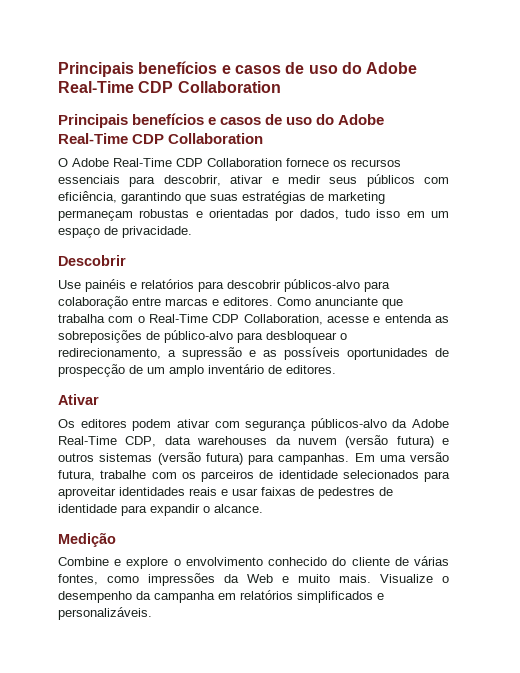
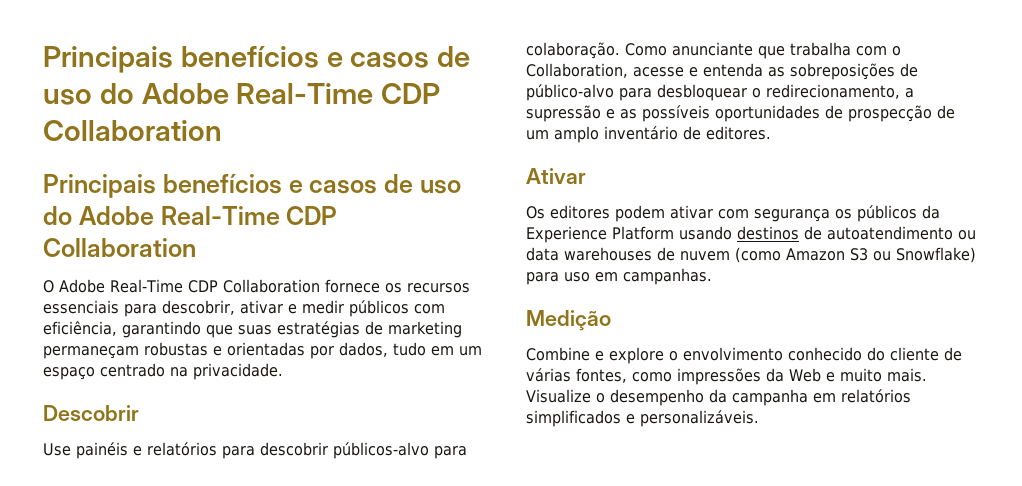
- O Adobe Real-Time CDP Collaboration fornece os recursos essenciais para descobrir, ativar e medir seus públicos com eficiência, garantindo que suas estratégias de marketing permaneçam robustas e orientadas por dados, tudo isso em um espaço de privacidade.
+ O Adobe Real-Time CDP Collaboration fornece os recursos essenciais para descobrir, ativar e medir públicos com eficiência, garantindo que suas estratégias de marketing permaneçam robustas e orientadas por dados, tudo em um espaço centrado na privacidade.
- Use painéis e relatórios para descobrir públicos-alvo para colaboração entre marcas e editores.
+ Use painéis e relatórios para descobrir públicos-alvo para colaboração.
- Como anunciante que trabalha com o Real-Time CDP Collaboration, acesse e entenda as sobreposições de público-alvo para desbloquear o redirecionamento, a supressão e as possíveis oportunidades de prospecção de um amplo inventário de editores.
+ Como anunciante que trabalha com o Collaboration, acesse e entenda as sobreposições de público-alvo para desbloquear o redirecionamento, a supressão e as possíveis oportunidades de prospecção de um amplo inventário de editores.
- Os editores podem ativar com segurança públicos-alvo da Adobe Real-Time CDP, data warehouses da nuvem (versão futura) e outros sistemas (versão futura) para campanhas. Em uma versão futura, trabalhe com os parceiros de identidade selecionados para aproveitar identidades reais e usar faixas de pedestres de identidade para expandir o alcance.
+ Os editores podem ativar com segurança os públicos da Experience Platform usando destinos de autoatendimento ou data warehouses de nuvem (como Amazon S3 ou Snowflake) para uso em campanhas.

